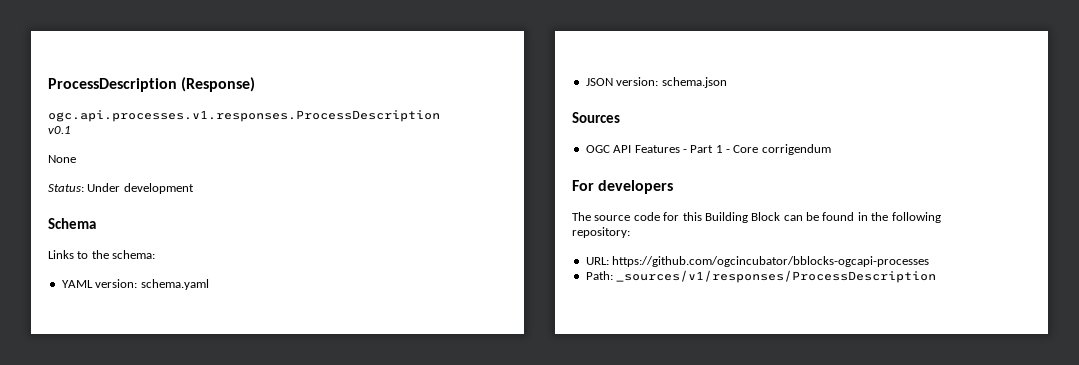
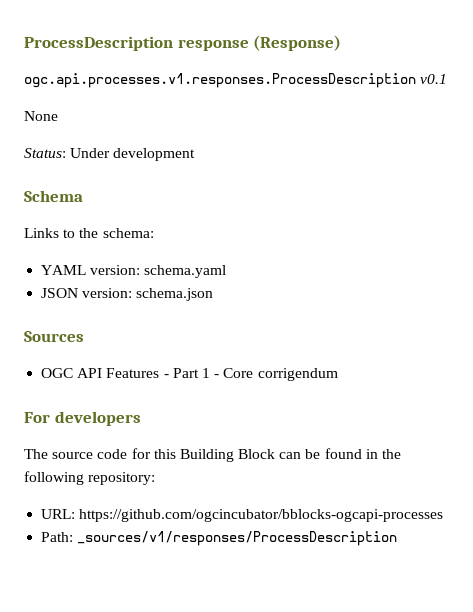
- ProcessDescription (Response)
+ ProcessDescription response (Response)

